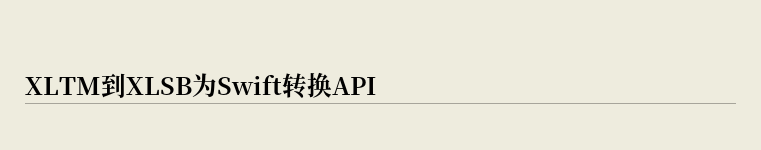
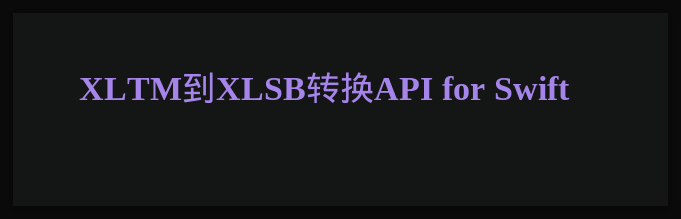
- XLTM到XLSB为Swift转换API
+ XLTM到XLSB转换API for Swift

